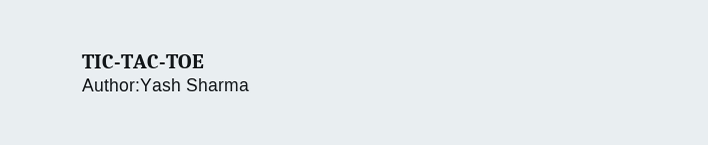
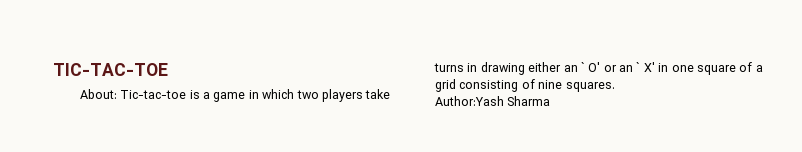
+ About: Tic-tac-toe is a game in which two players take turns in drawing either an ` O' or an ` X' in one square of a grid consisting of nine squares.

